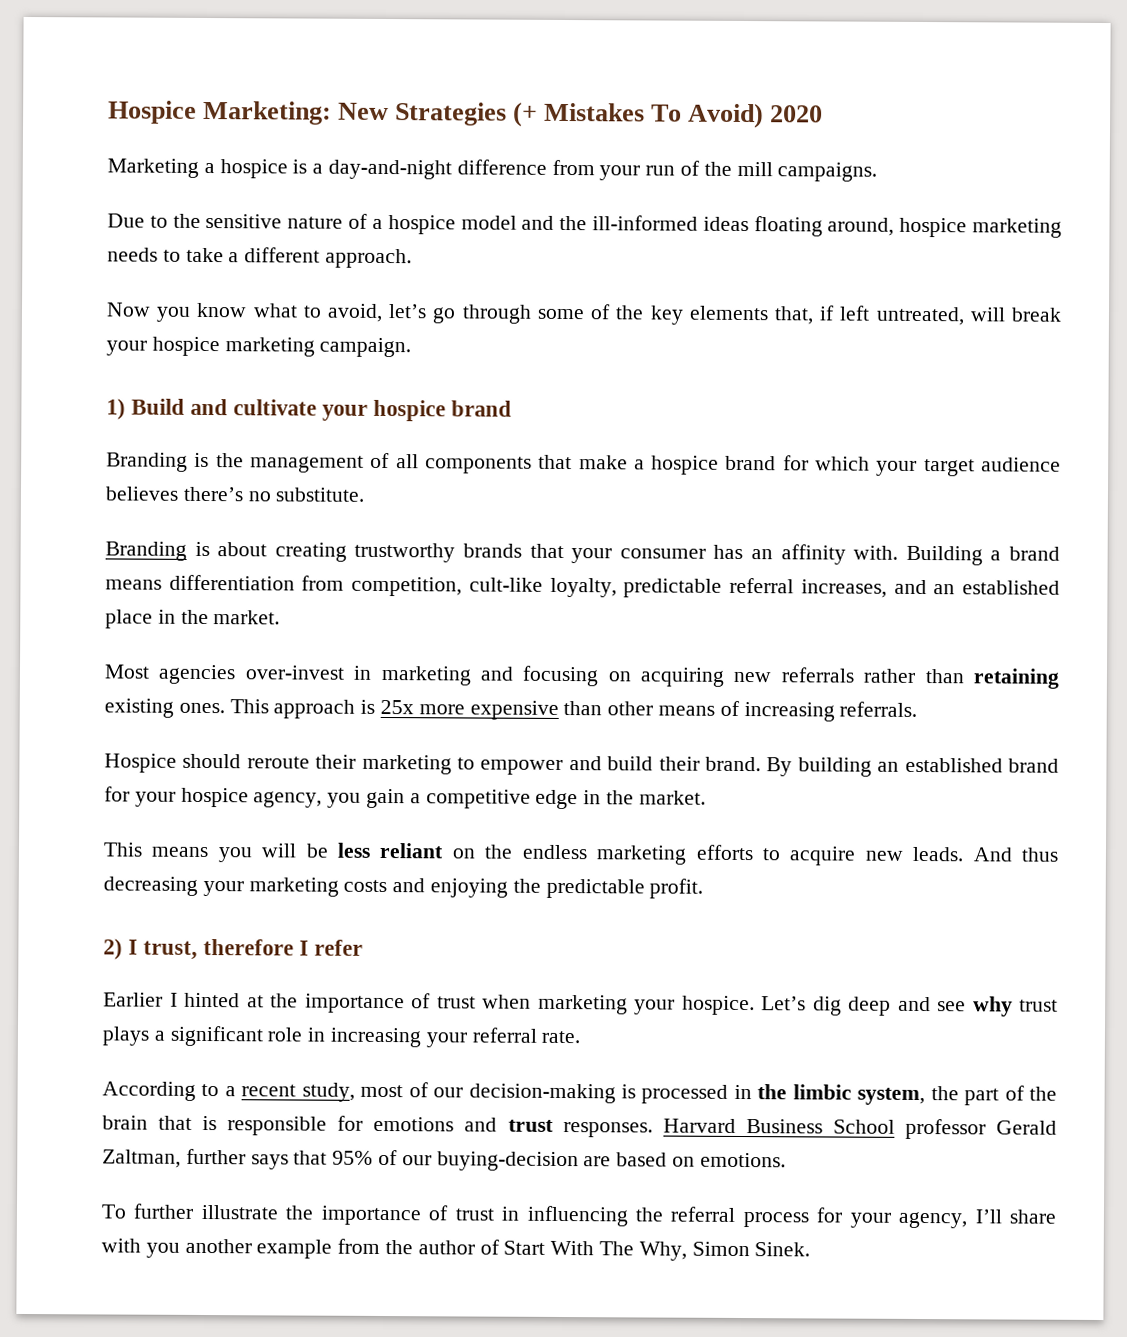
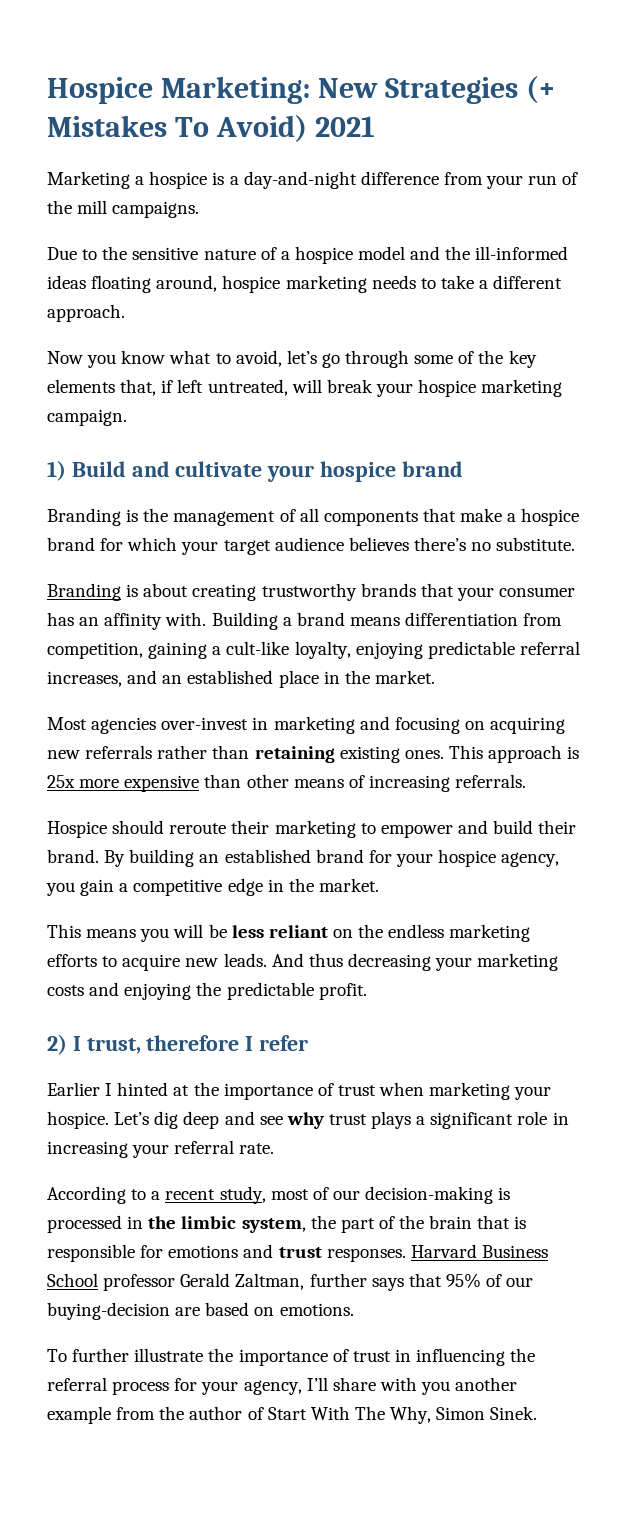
- Hospice Marketing: New Strategies (+ Mistakes To Avoid) 2020
+ Hospice Marketing: New Strategies (+ Mistakes To Avoid) 2021
- Building a brand means differentiation from competition, cult-like loyalty, predictable referral increases, and an established place in the market.
+ Building a brand means differentiation from competition, gaining a cult-like loyalty, enjoying predictable referral increases, and an established place in the market.

